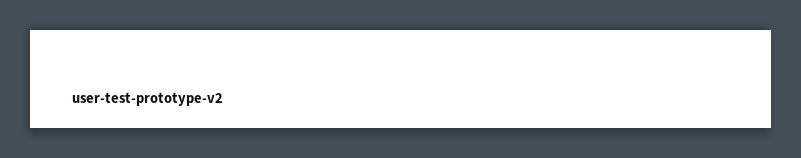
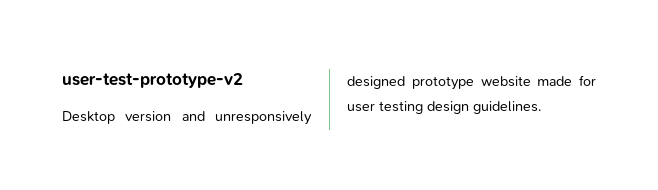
+ Desktop version and unresponsively designed prototype website made for user testing design guidelines.

